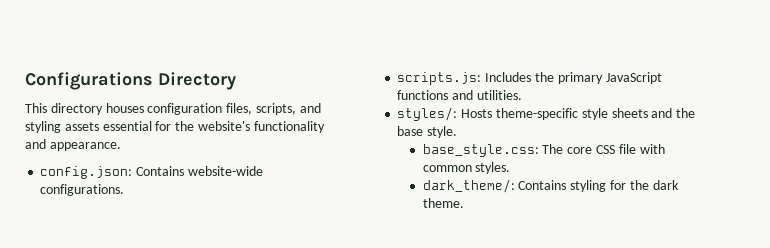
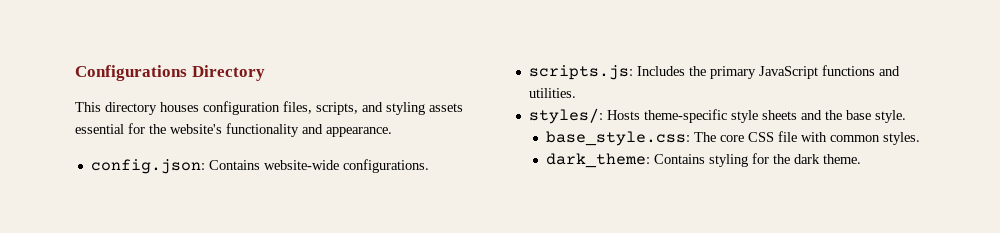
- dark_theme/: Contains styling for the dark theme.
+ dark_theme: Contains styling for the dark theme.

